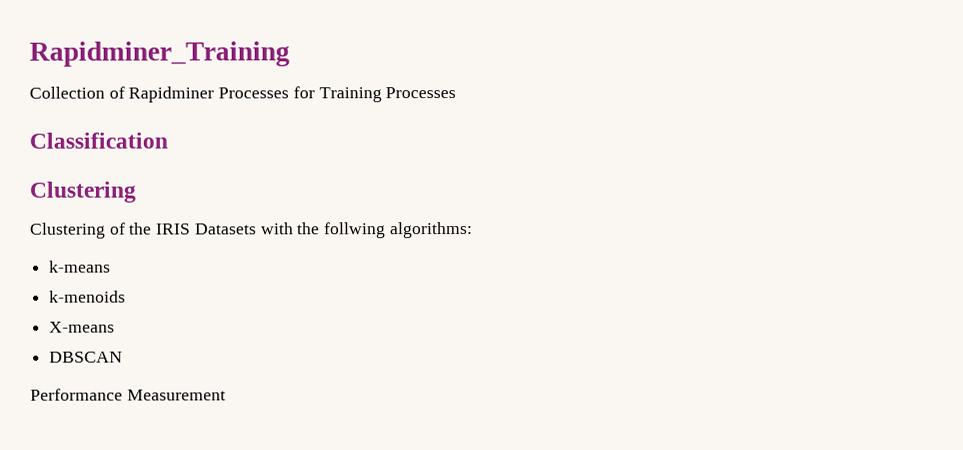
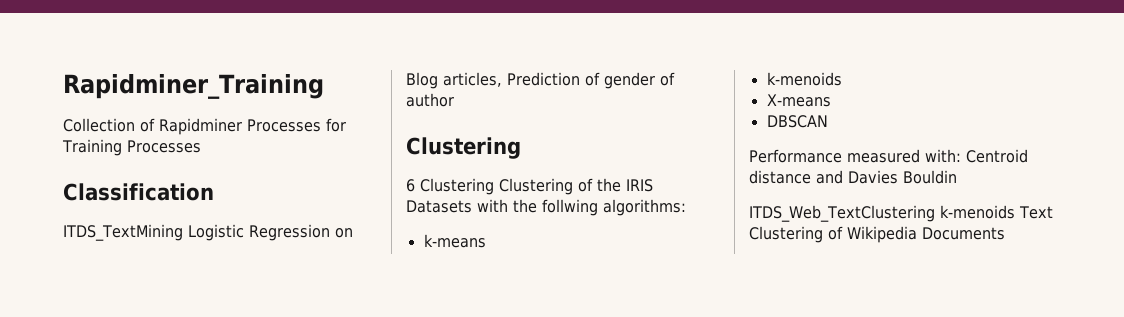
+ ITDS_TextMining Logistic Regression on Blog articles, Prediction of gender of author
- Clustering of the IRIS Datasets with the follwing algorithms:
+ 6 Clustering Clustering of the IRIS Datasets with the follwing algorithms:
- Performance Measurement
+ Performance measured with: Centroid distance and Davies Bouldin
+ ITDS_Web_TextClustering k-menoids Text Clustering of Wikipedia Documents

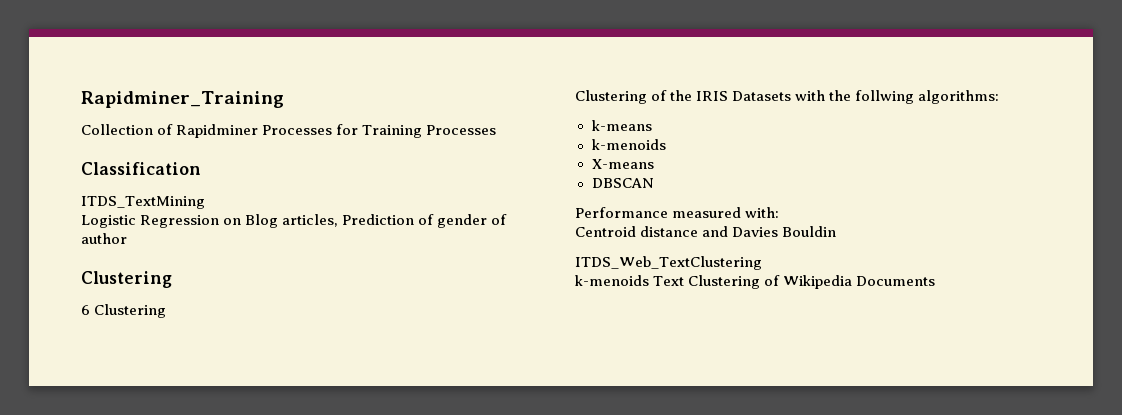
- ITDS_TextMining Logistic Regression on Blog articles, Prediction of gender of author
+ ITDS_TextMining
+ Logistic Regression on Blog articles, Prediction of gender of author
- 6 Clustering Clustering of the IRIS Datasets with the follwing algorithms:
+ 6 Clustering
+ Clustering of the IRIS Datasets with the follwing algorithms:
- Performance measured with: Centroid distance and Davies Bouldin
+ Performance measured with:
+ Centroid distance and Davies Bouldin
- ITDS_Web_TextClustering k-menoids Text Clustering of Wikipedia Documents
+ ITDS_Web_TextClustering
+ k-menoids Text Clustering of Wikipedia Documents

